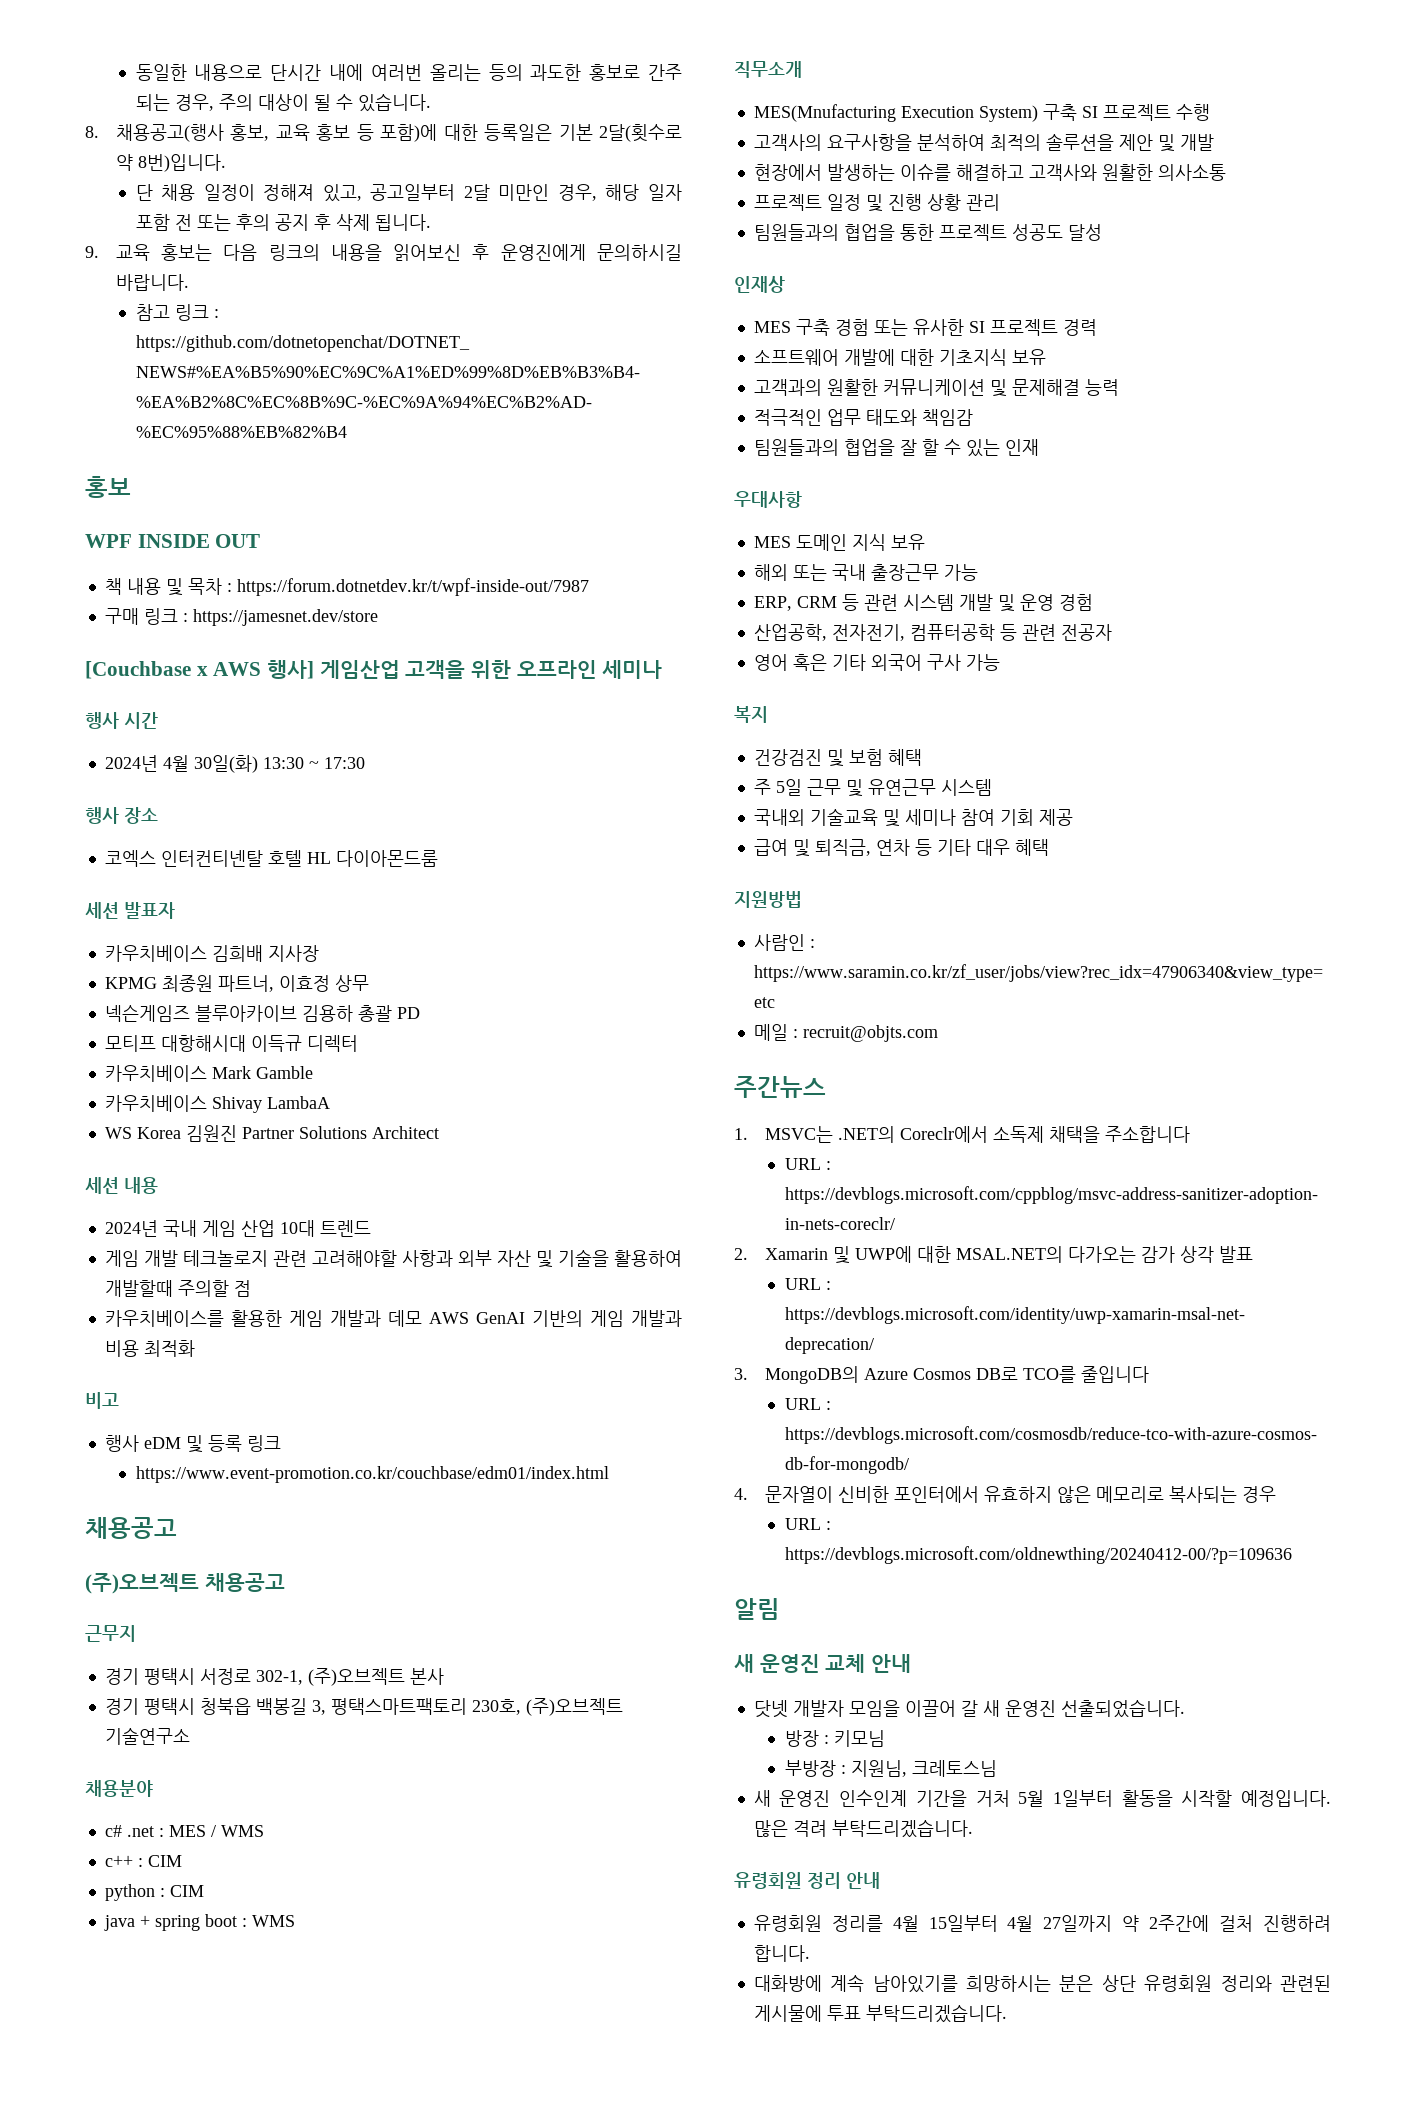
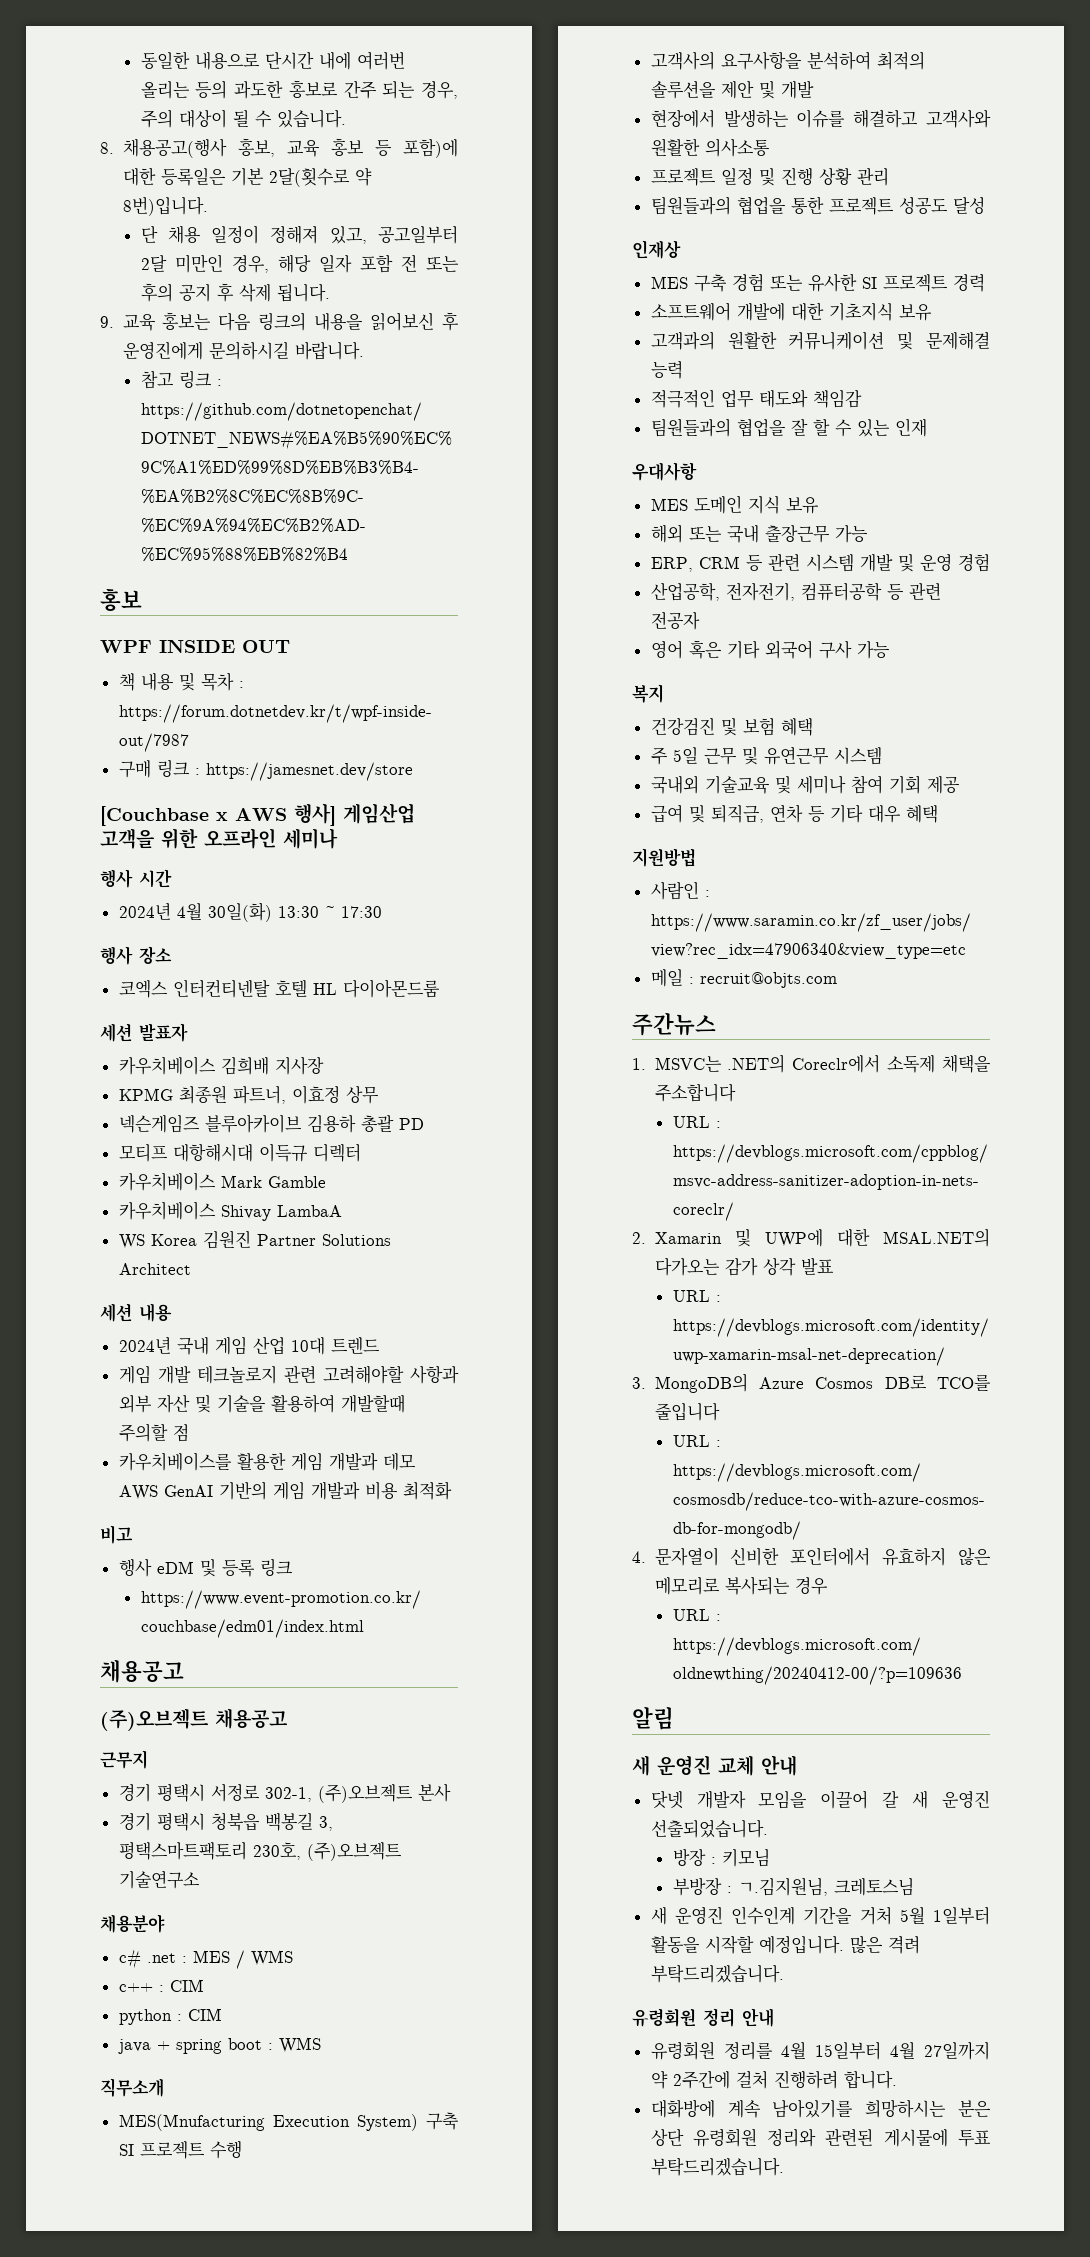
- 부방장 : 지원님, 크레토스님
+ 부방장 : ㄱ.김지원님, 크레토스님

